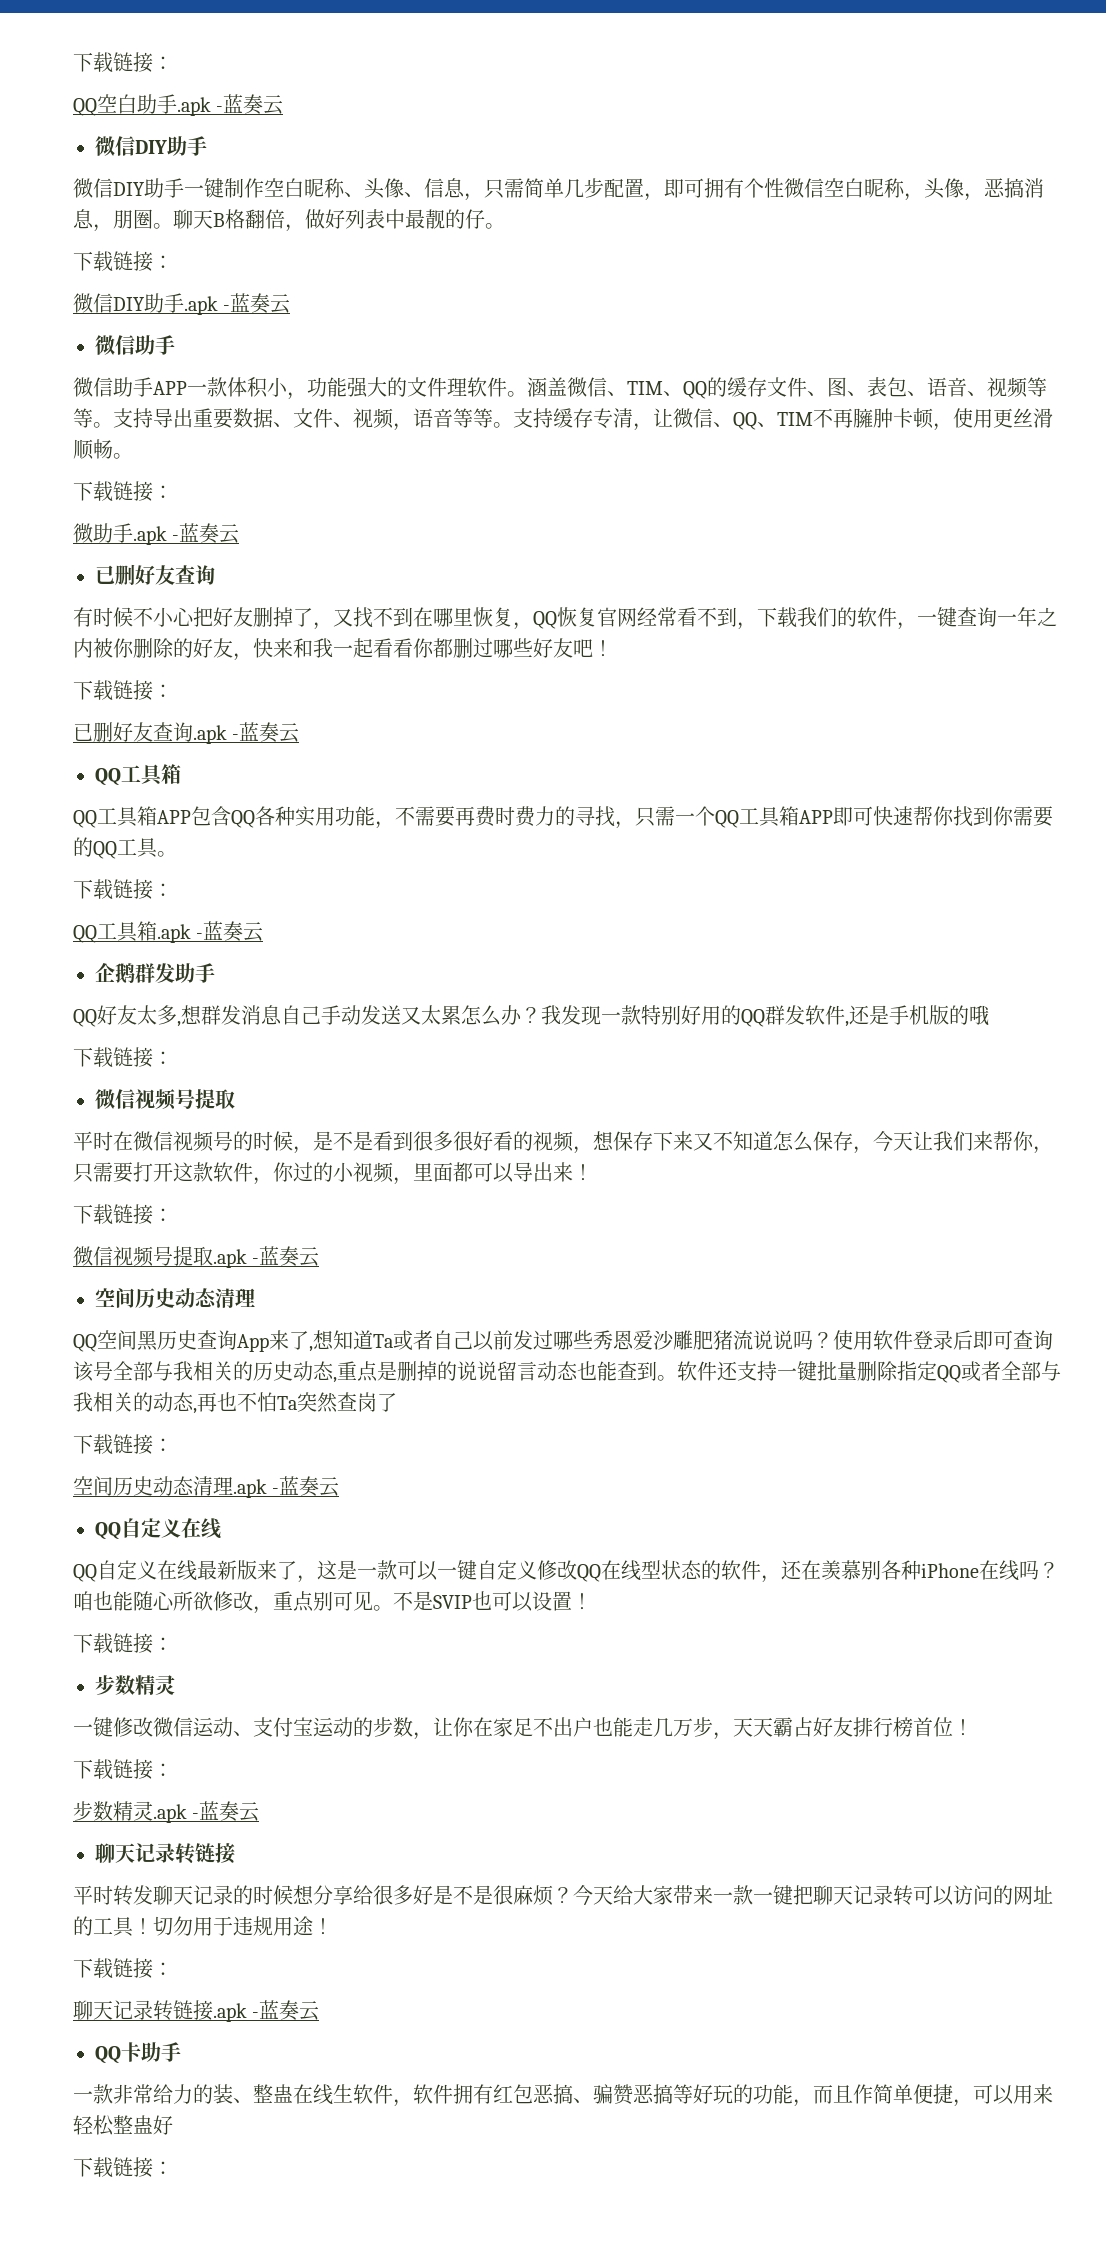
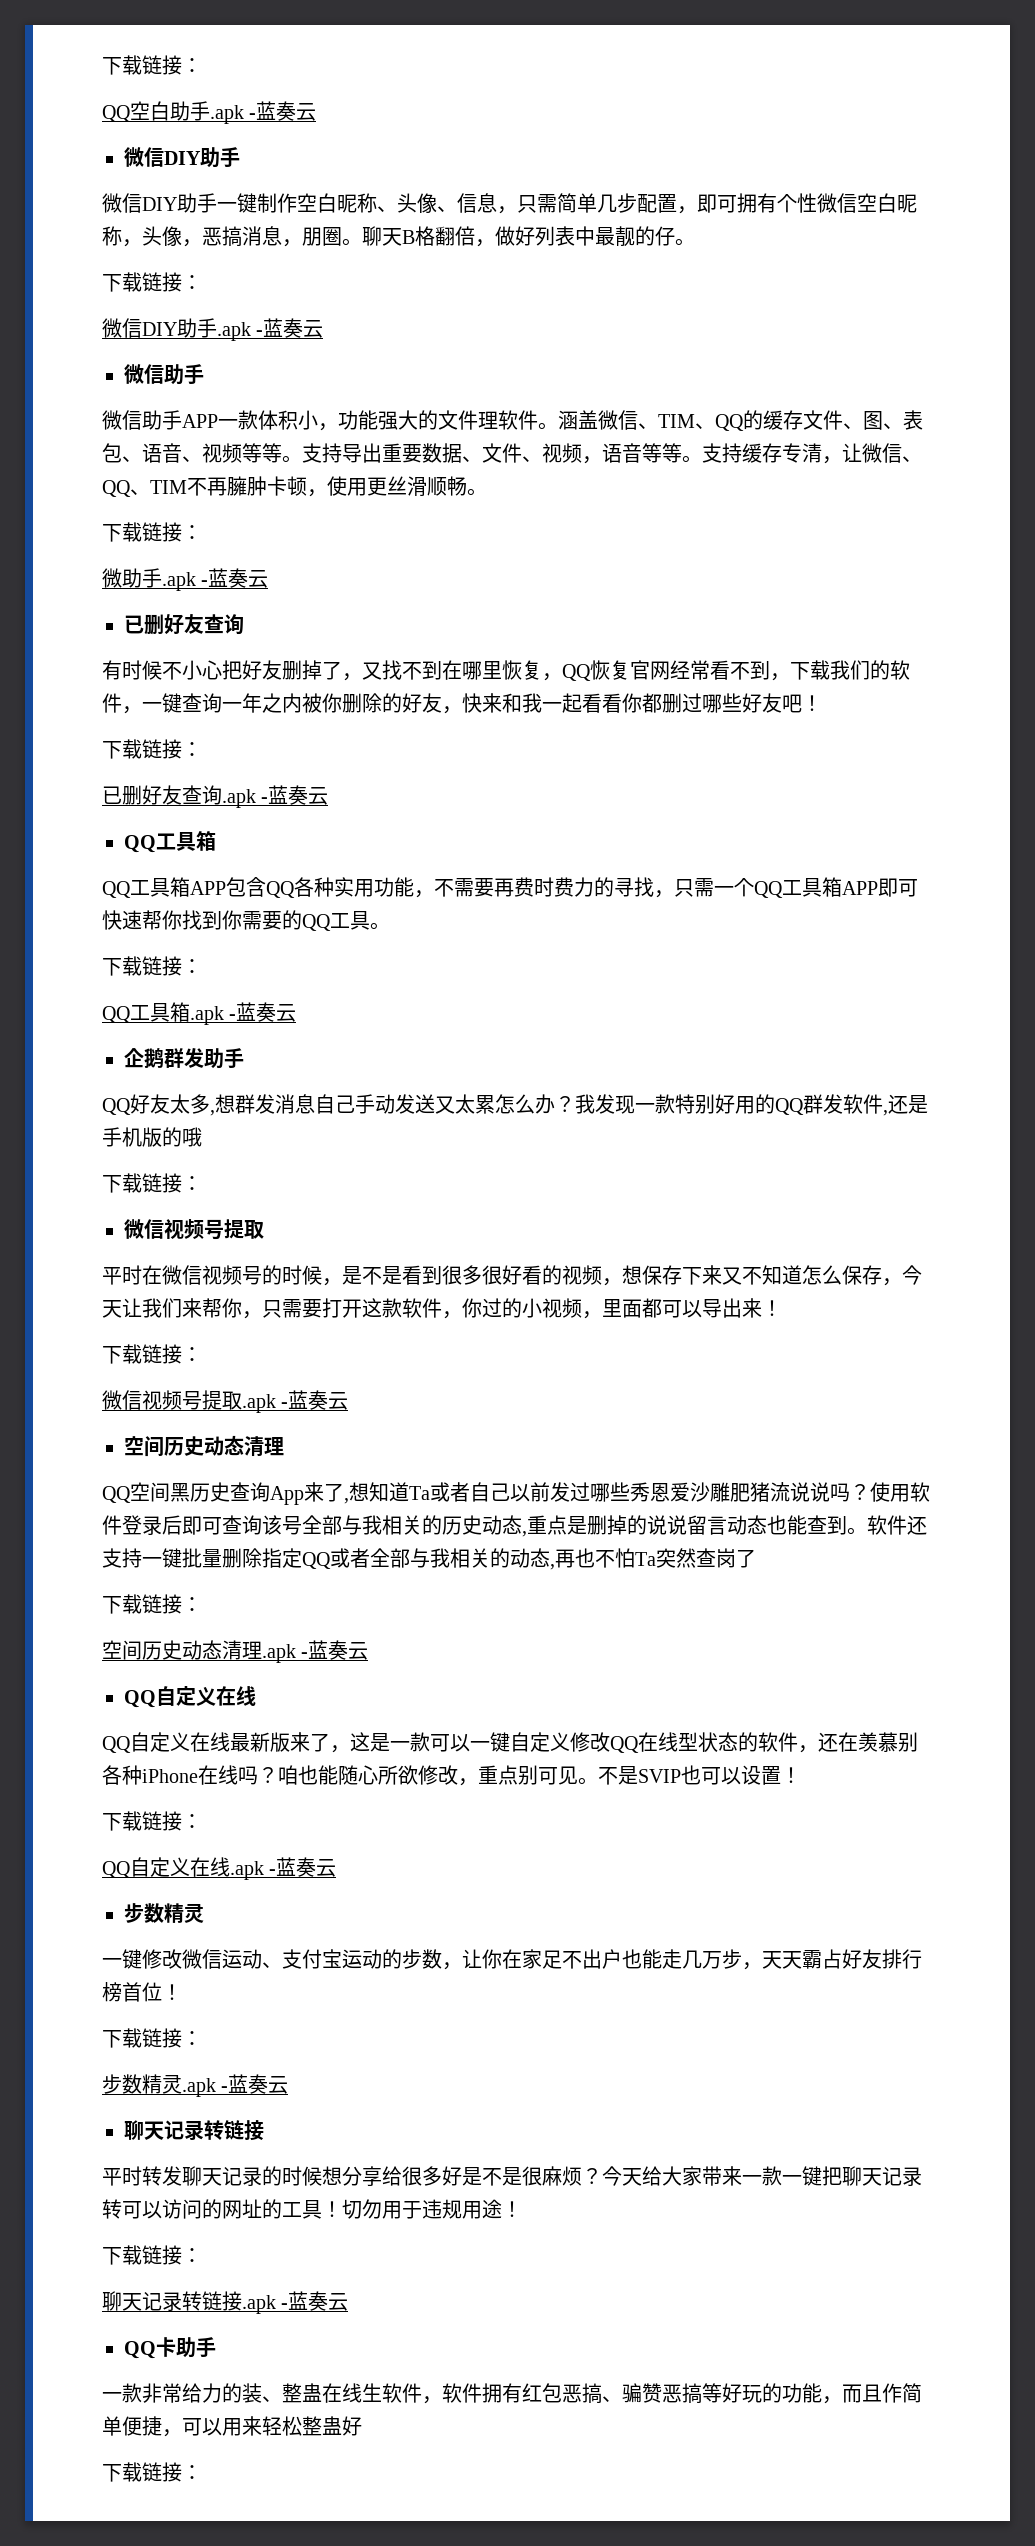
+ QQ自定义在线.apk -蓝奏云

